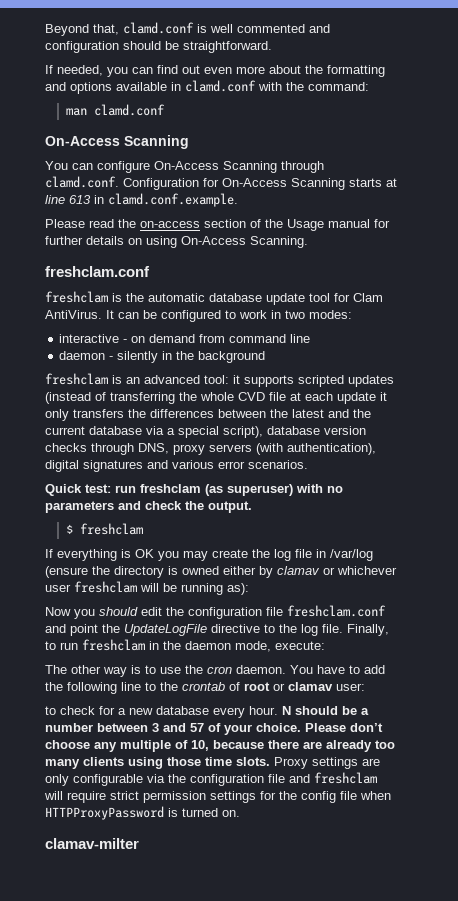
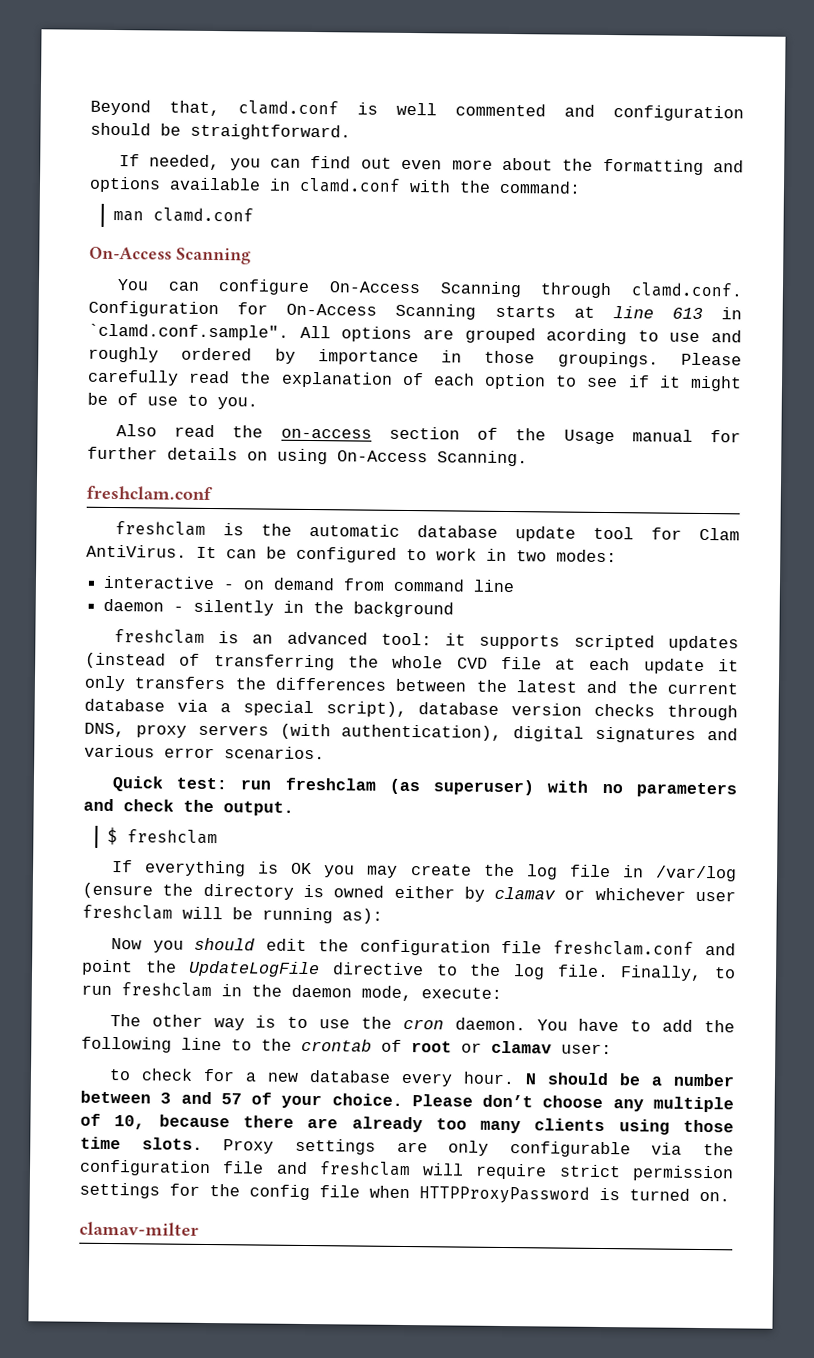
- You can configure On-Access Scanning through clamd.conf. Configuration for On-Access Scanning starts at line 613 in clamd.conf.example.
- Please read the on-access section of the Usage manual for further details on using On-Access Scanning.
+ You can configure On-Access Scanning through clamd.conf. Configuration for On-Access Scanning starts at line 613 in `clamd.conf.sample". All options are grouped acording to use and roughly ordered by importance in those groupings. Please carefully read the explanation of each option to see if it might be of use to you.
+ Also read the on-access section of the Usage manual for further details on using On-Access Scanning.

